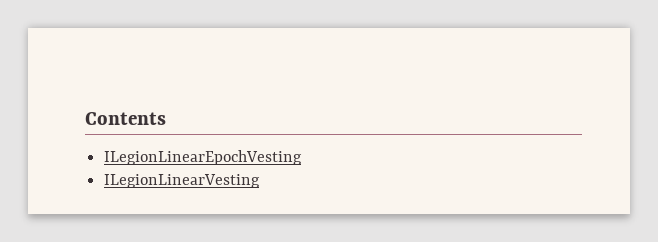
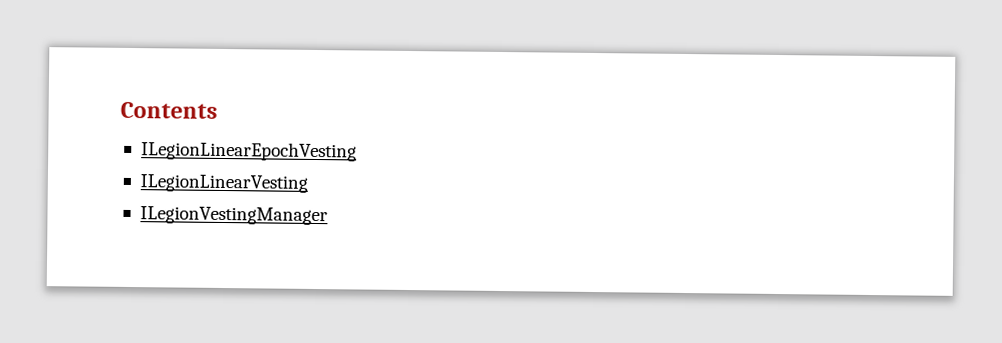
+ ILegionVestingManager

